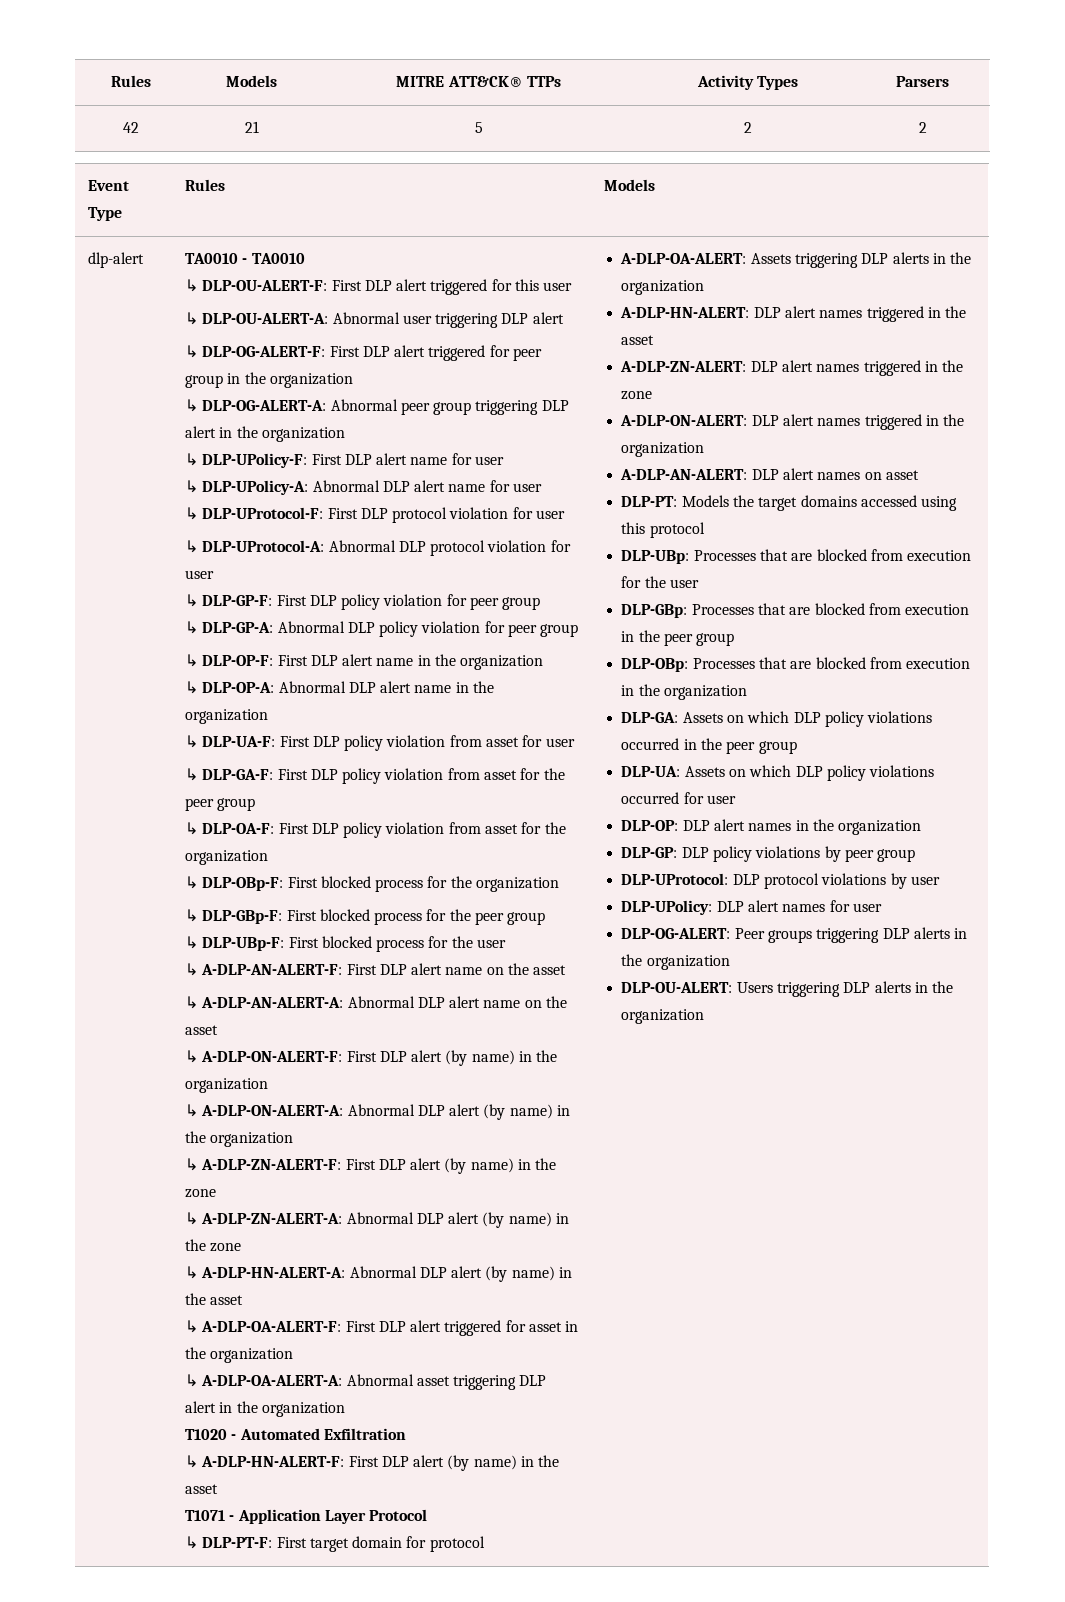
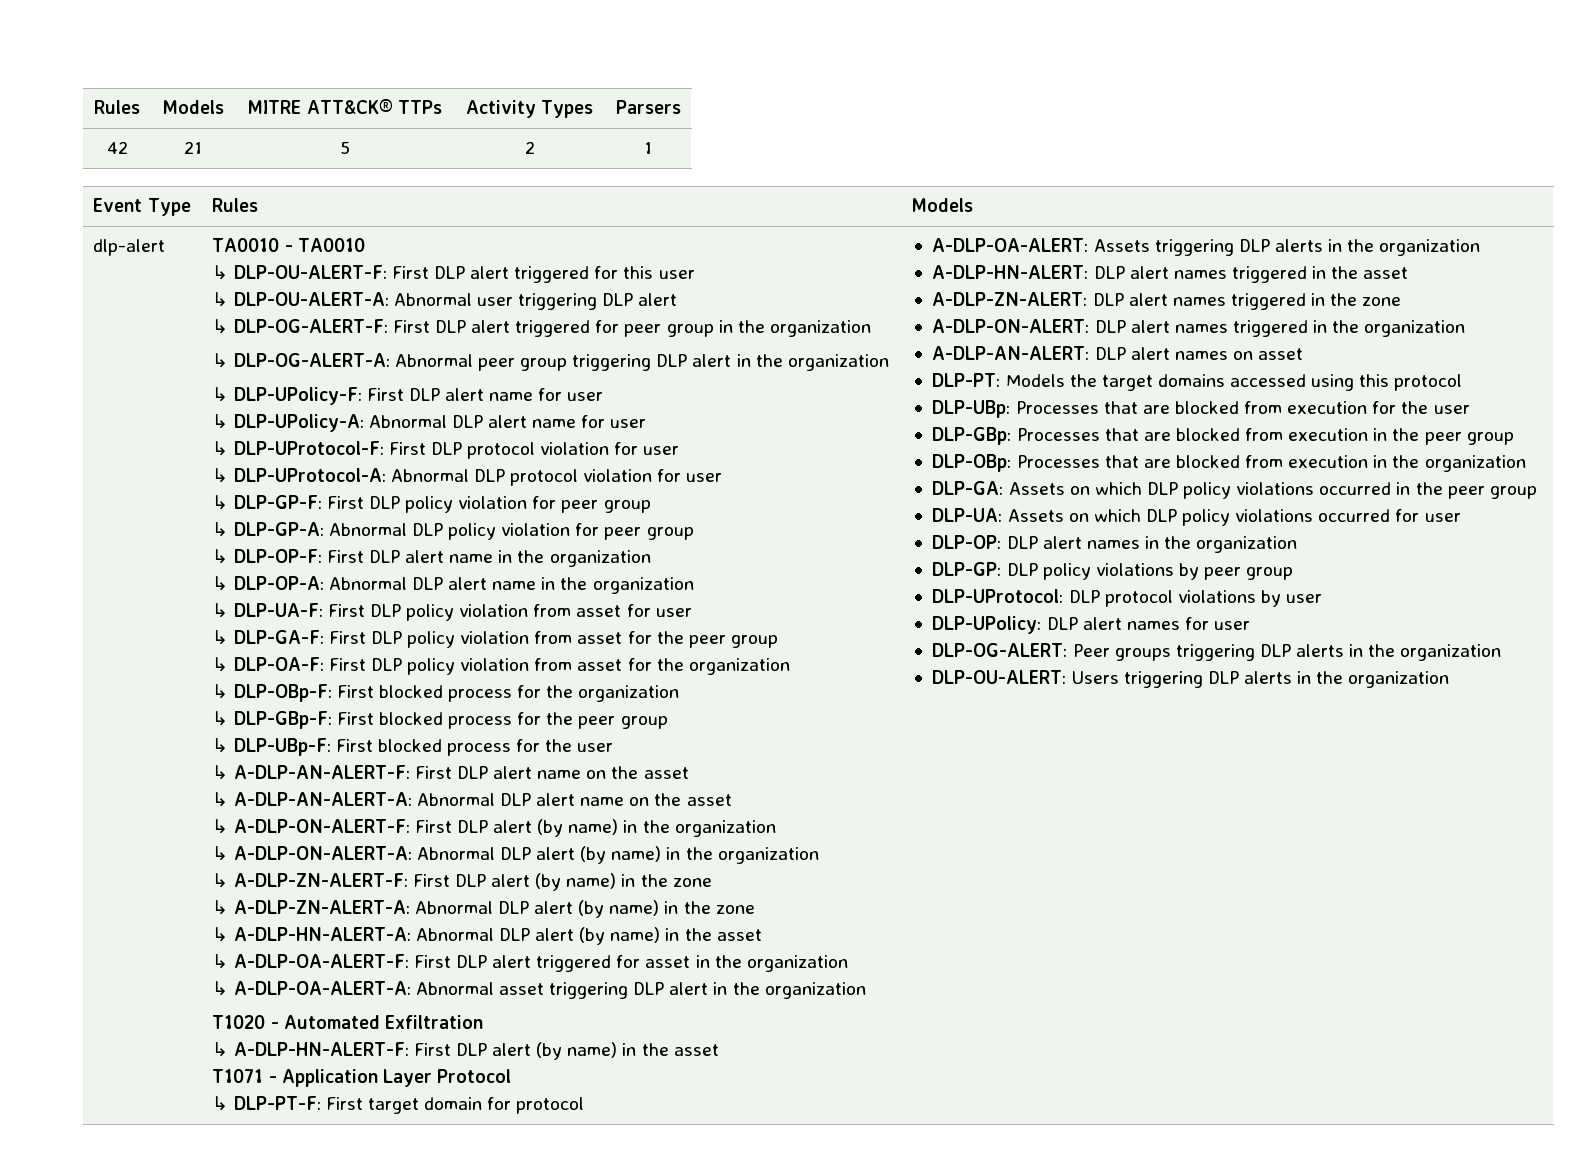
- 42 | 21 | 5 | 2 | 2
+ 42 | 21 | 5 | 2 | 1

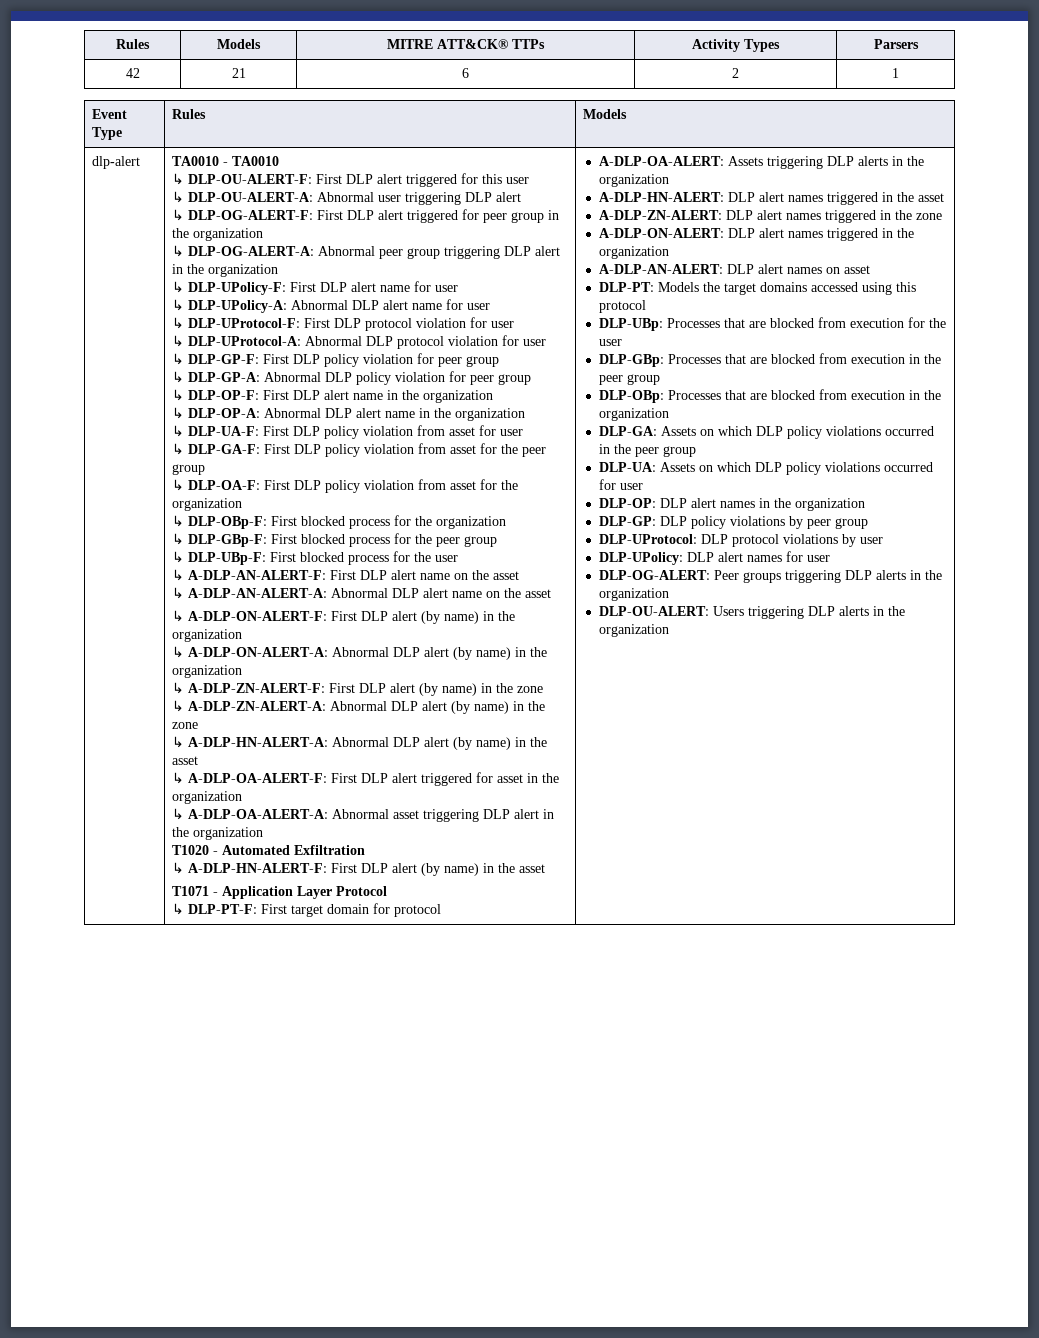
- 42 | 21 | 5 | 2 | 1
+ 42 | 21 | 6 | 2 | 1

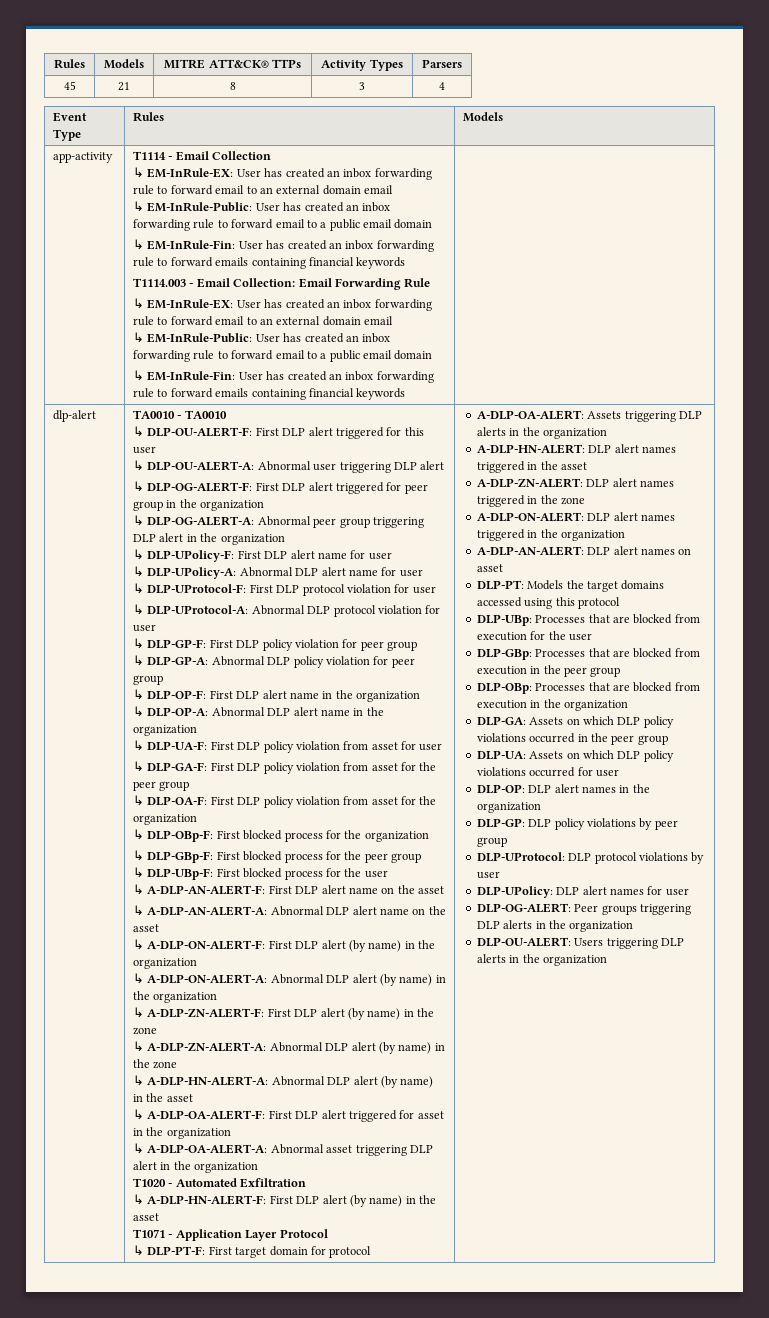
- 42 | 21 | 6 | 2 | 1
+ 45 | 21 | 8 | 3 | 4
+ app-activity | T1114 - Email Collection
+ ↳ EM-InRule-EX: User has created an inbox forwarding rule to forward email to an external domain email
+ ↳ EM-InRule-Public: User has created an inbox forwarding rule to forward email to a public email domain
+ ↳ EM-InRule-Fin: User has created an inbox forwarding rule to forward emails containing financial keywords
+ T1114.003 - Email Collection: Email Forwarding Rule
+ ↳ EM-InRule-EX: User has created an inbox forwarding rule to forward email to an external domain email
+ ↳ EM-InRule-Public: User has created an inbox forwarding rule to forward email to a public email domain
+ ↳ EM-InRule-Fin: User has created an inbox forwarding rule to forward emails containing financial keywords

